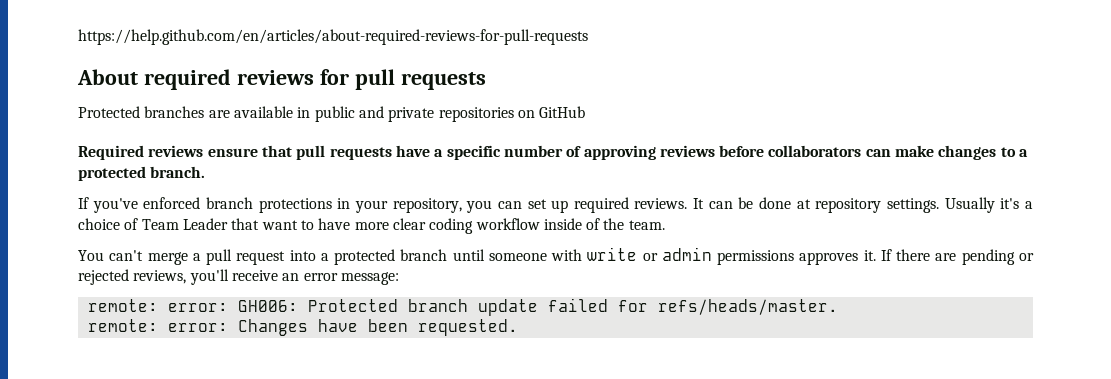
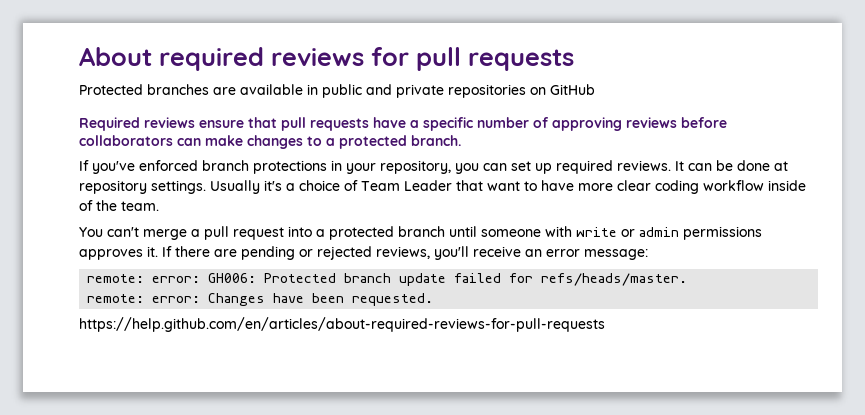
- https://help.github.com/en/articles/about-required-reviews-for-pull-requests
+ https://help.github.com/en/articles/about-required-reviews-for-pull-requests

